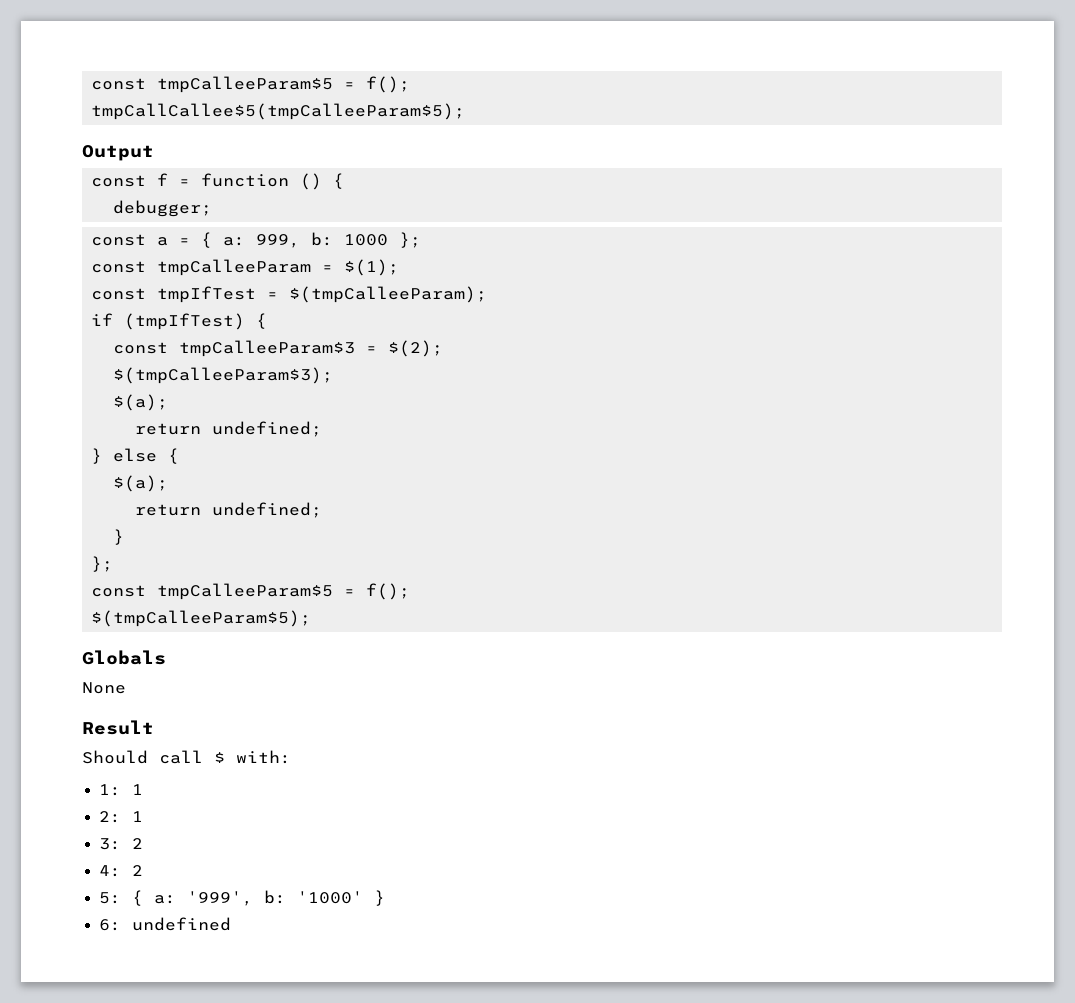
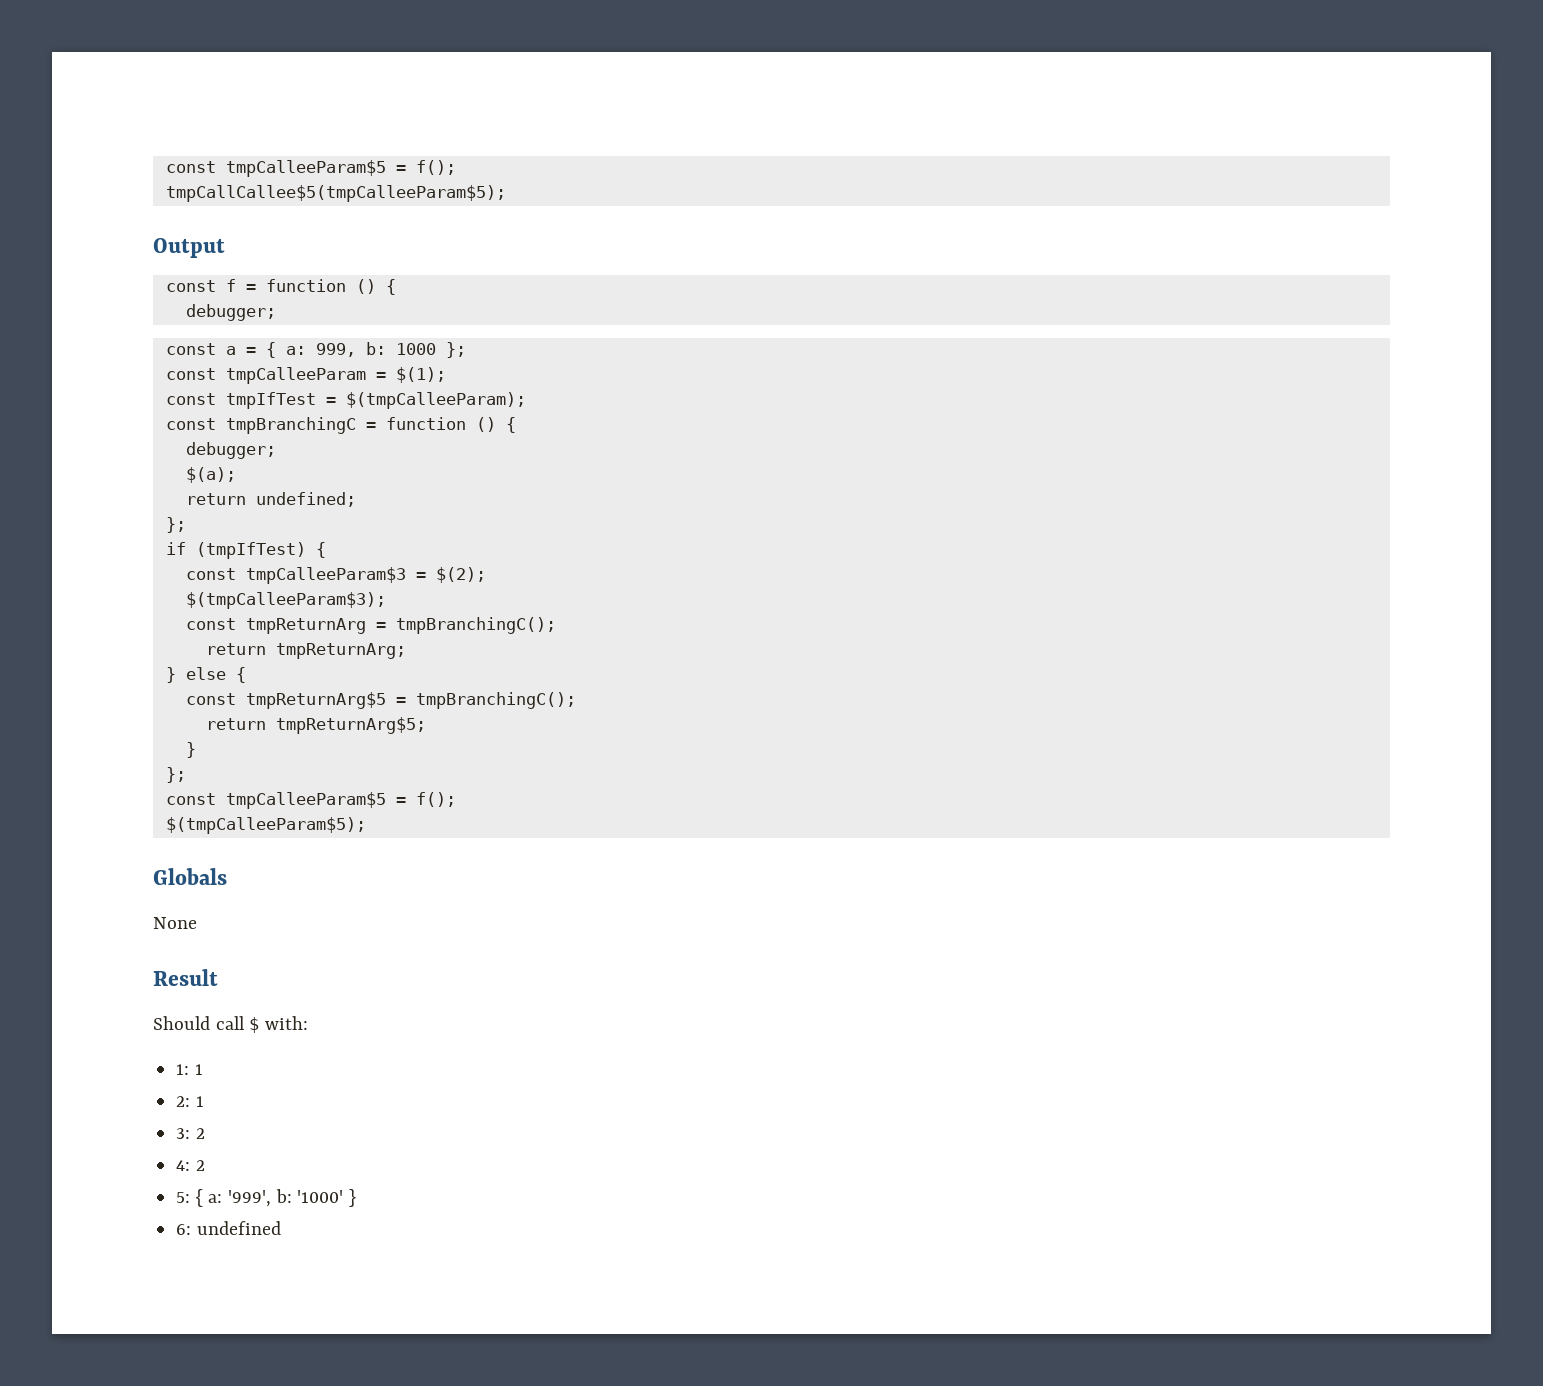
+ const tmpBranchingC = function () {
+ debugger;
+ $(a);
+ return undefined;
+ };
  $(tmpCalleeParam$3);
- $(a);
- return undefined;
+ const tmpReturnArg = tmpBranchingC();
+ return tmpReturnArg;
  } else {
- $(a);
- return undefined;
+ const tmpReturnArg$5 = tmpBranchingC();
+ return tmpReturnArg$5;

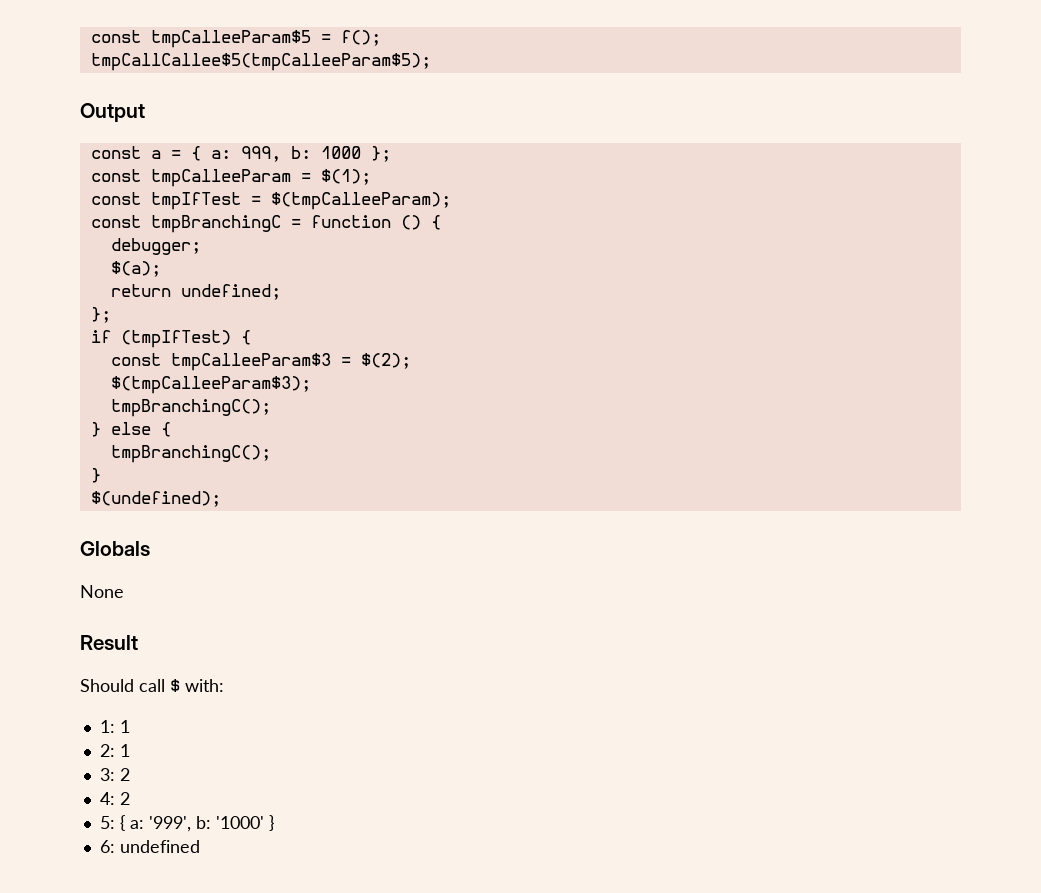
- const f = function () {
- debugger;
  $(tmpCalleeParam$3);
- const tmpReturnArg = tmpBranchingC();
- return tmpReturnArg;
+ tmpBranchingC();
  } else {
- const tmpReturnArg$5 = tmpBranchingC();
- return tmpReturnArg$5;
+ tmpBranchingC();
  }
- };
- const tmpCalleeParam$5 = f();
- $(tmpCalleeParam$5);
+ $(undefined);

